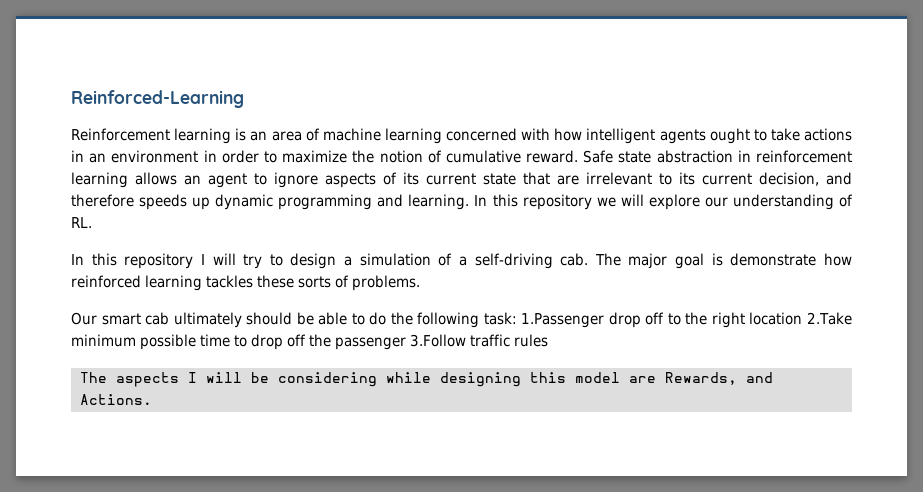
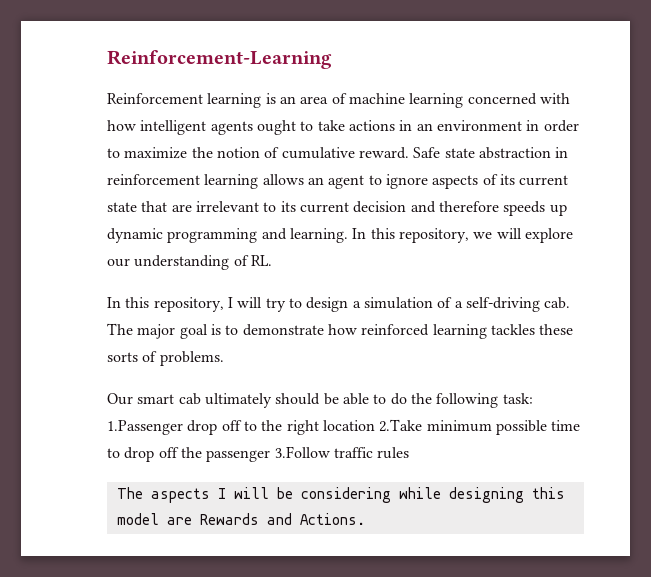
- Reinforced-Learning
+ Reinforcement-Learning
- Safe state abstraction in reinforcement learning allows an agent to ignore aspects of its current state that are irrelevant to its current decision, and therefore speeds up dynamic programming and learning.
+ Safe state abstraction in reinforcement learning allows an agent to ignore aspects of its current state that are irrelevant to its current decision and therefore speeds up dynamic programming and learning.
- In this repository we will explore our understanding of RL.
+ In this repository, we will explore our understanding of RL.
- In this repository I will try to design a simulation of a self-driving cab.
+ In this repository, I will try to design a simulation of a self-driving cab.
- The major goal is demonstrate how reinforced learning tackles these sorts of problems.
+ The major goal is to demonstrate how reinforced learning tackles these sorts of problems.
- The aspects I will be considering while designing this model are Rewards, and Actions.
+ The aspects I will be considering while designing this model are Rewards and Actions.

